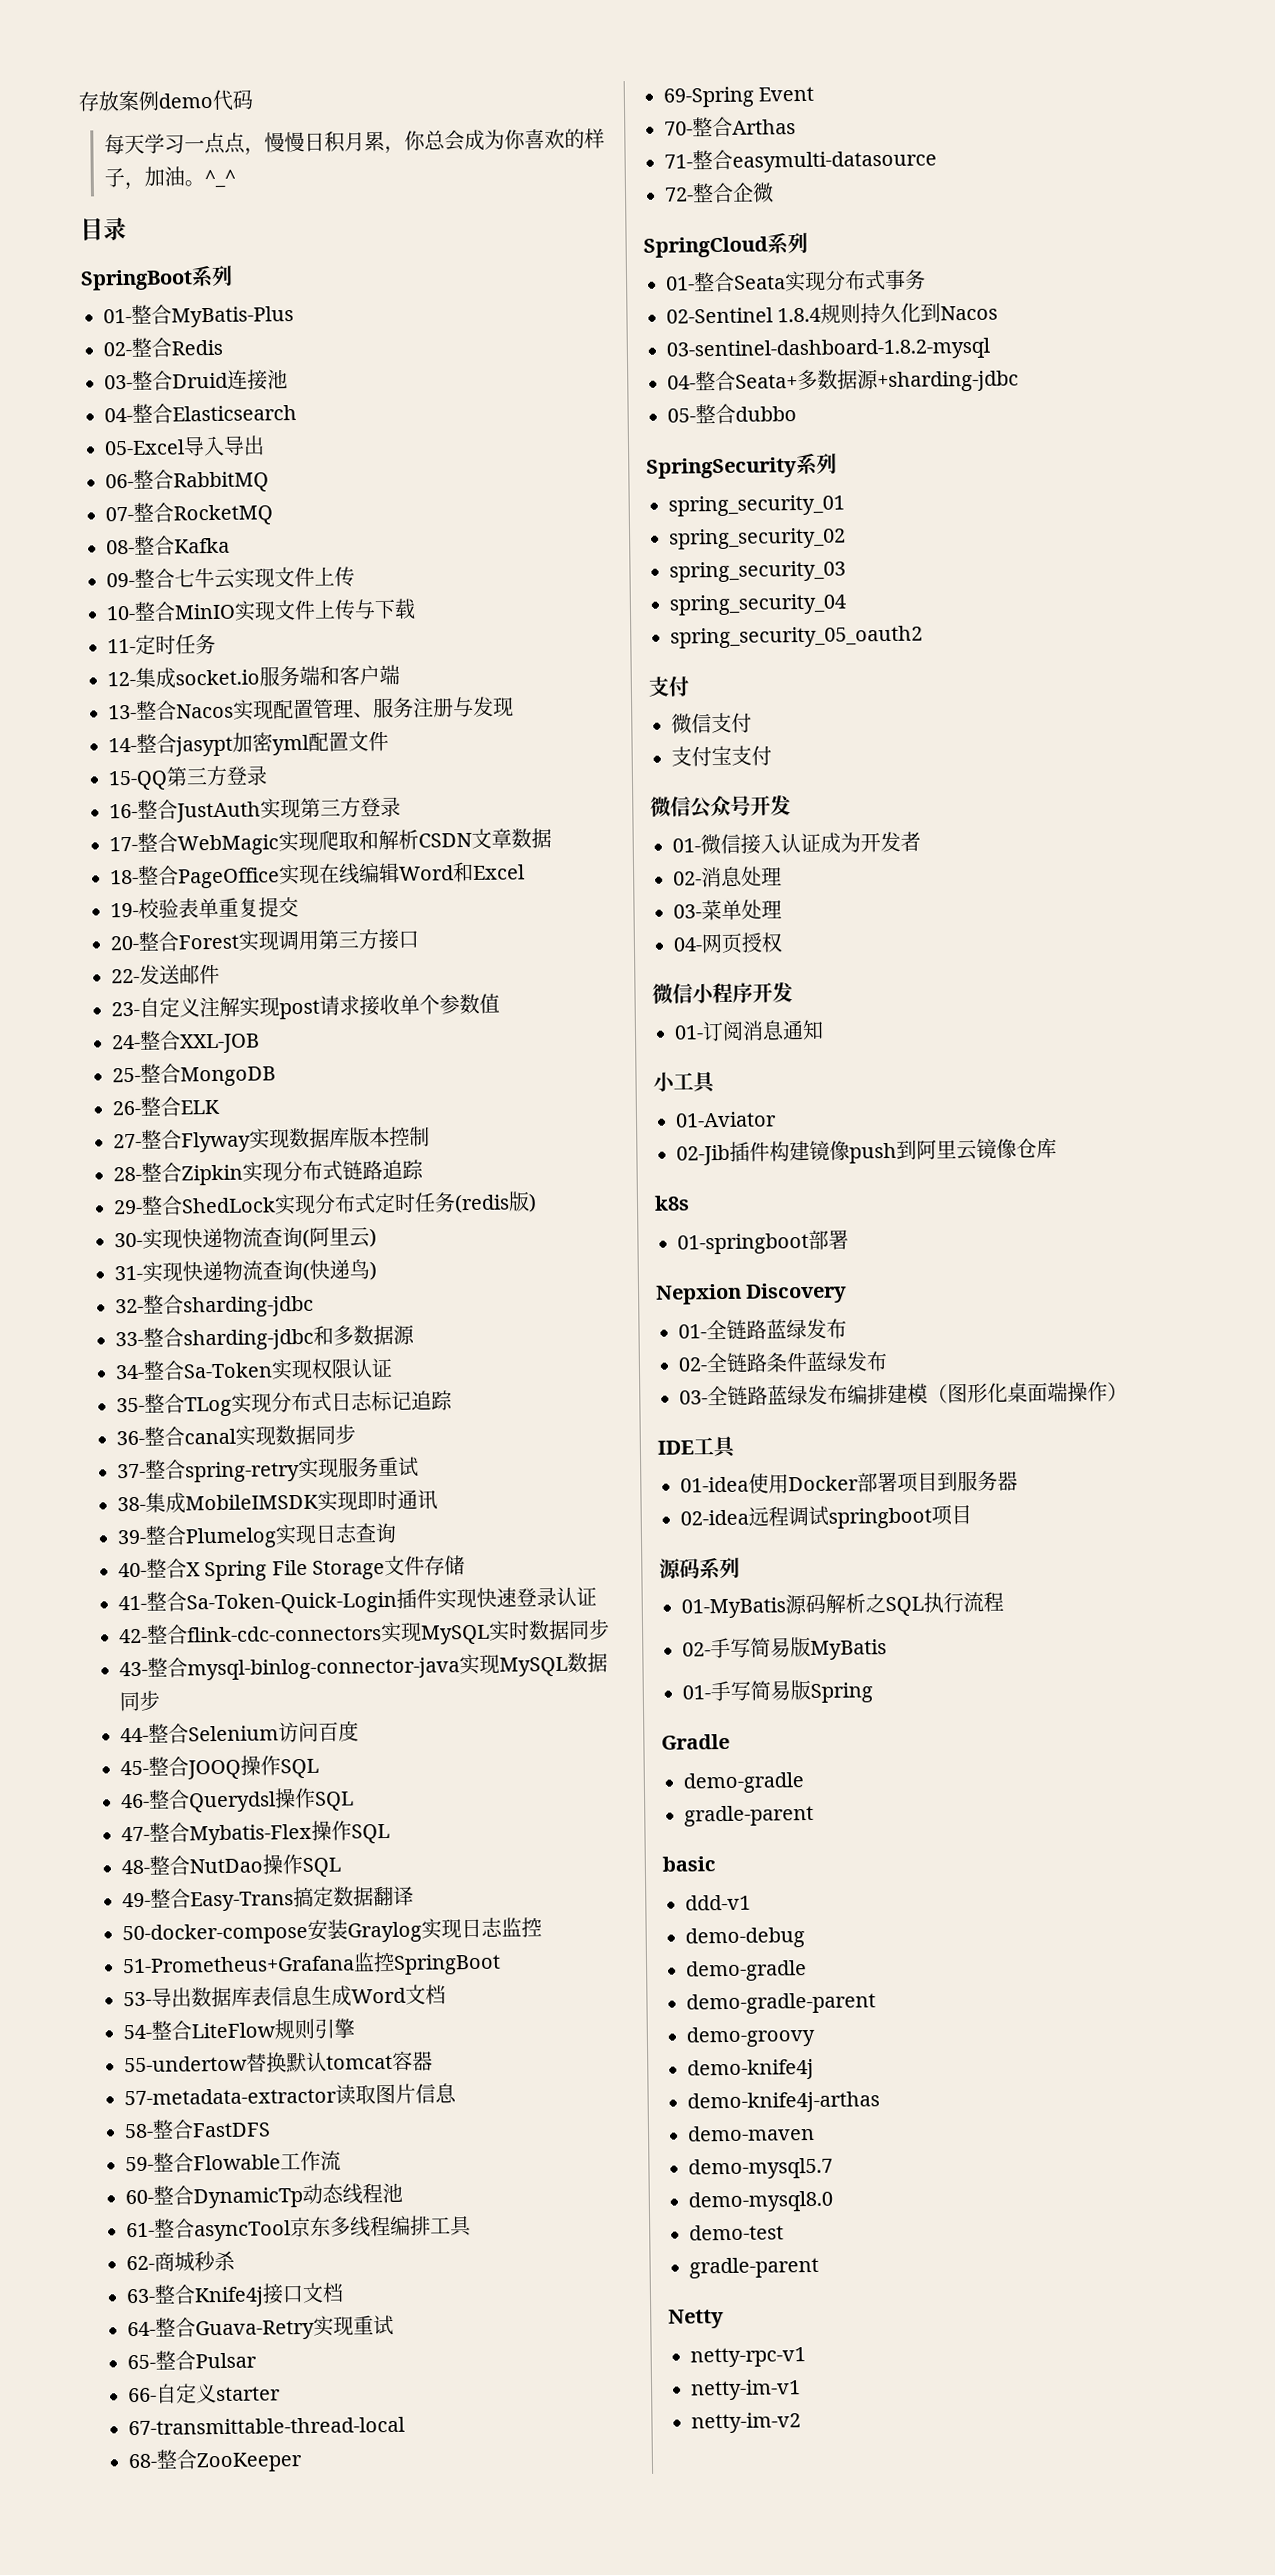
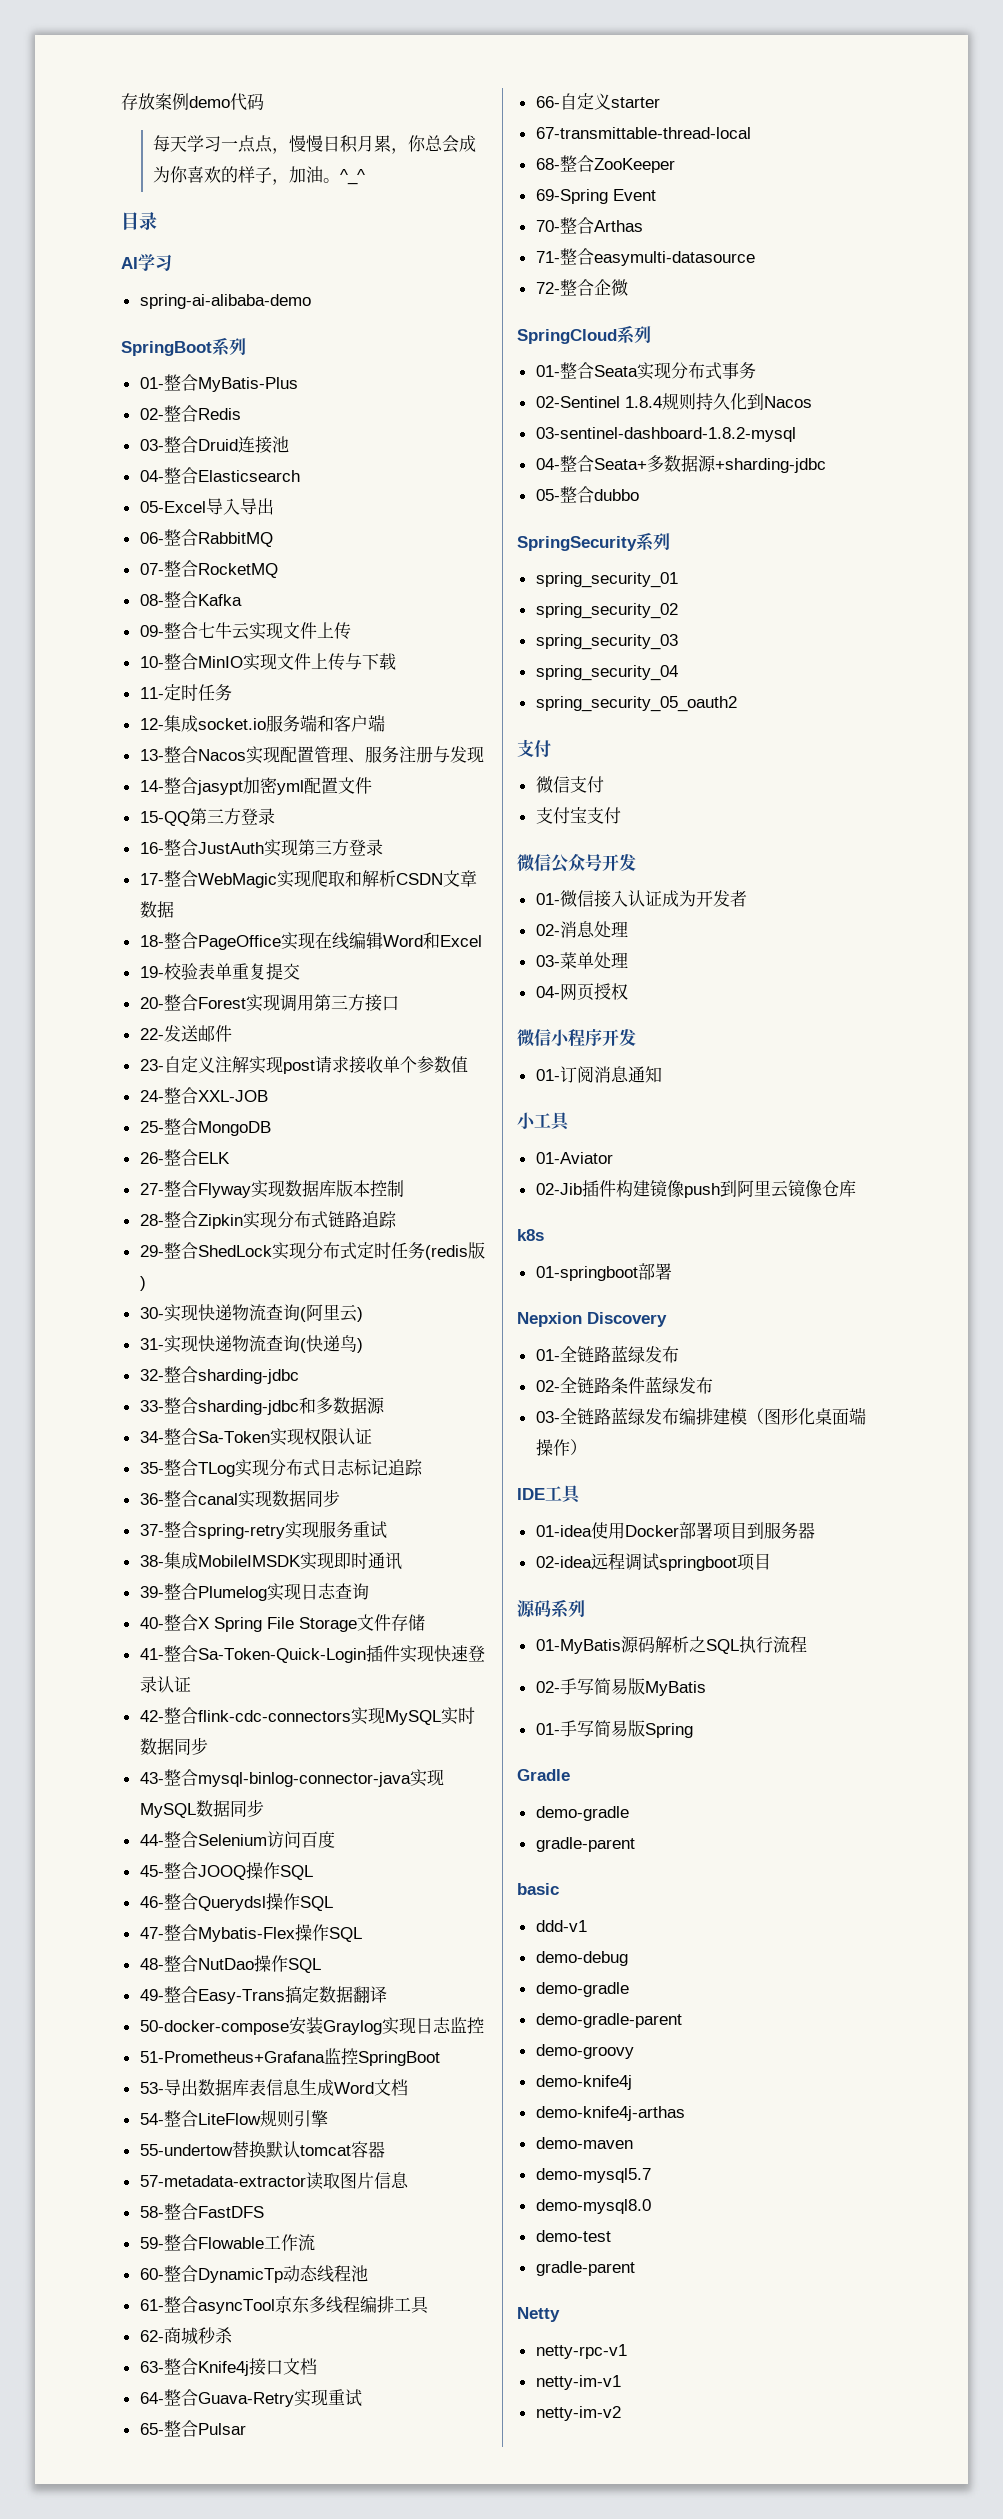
+ AI学习
+ spring-ai-alibaba-demo

